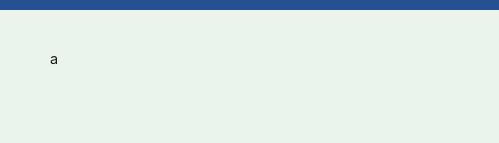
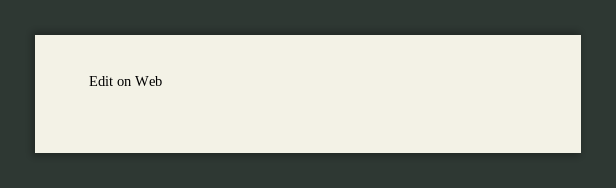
- a
+ Edit on Web

